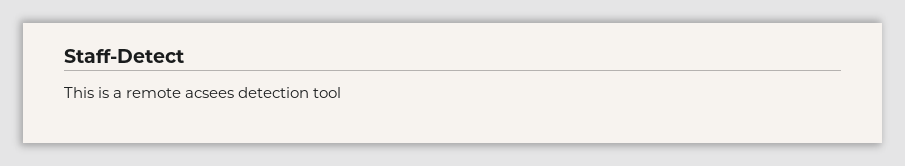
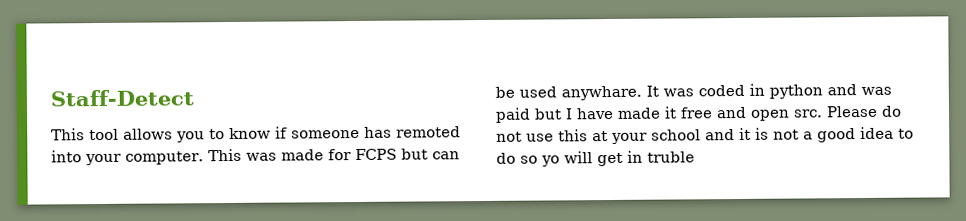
- This is a remote acsees detection tool
+ This tool allows you to know if someone has remoted into your computer. This was made for FCPS but can be used anywhare. It was coded in python and was paid but I have made it free and open src. Please do not use this at your school and it is not a good idea to do so yo will get in truble

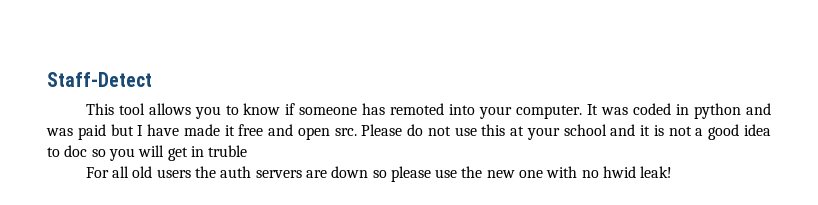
- This was made for FCPS but can be used anywhare.
- Please do not use this at your school and it is not a good idea to do so yo will get in truble
+ Please do not use this at your school and it is not a good idea to doc so you will get in truble
+ For all old users the auth servers are down so please use the new one with no hwid leak!

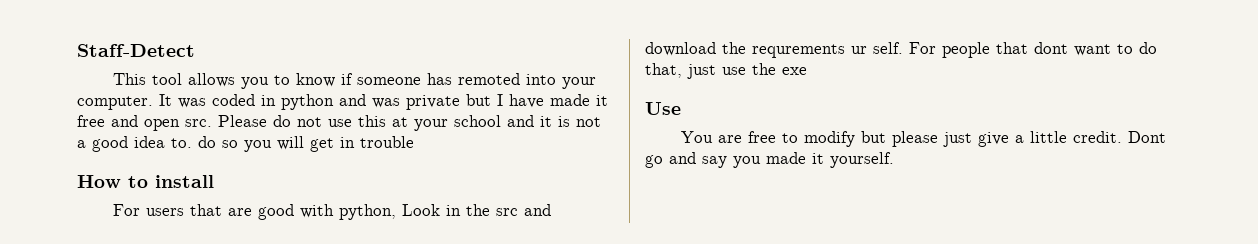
- It was coded in python and was paid but I have made it free and open src.
+ It was coded in python and was private but I have made it free and open src.
- Please do not use this at your school and it is not a good idea to doc so you will get in truble
- For all old users the auth servers are down so please use the new one with no hwid leak!
+ Please do not use this at your school and it is not a good idea to. do so you will get in trouble
+ How to install
+ For users that are good with python, Look in the src and download the requrements ur self. For people that dont want to do that, just use the exe
+ Use
+ You are free to modify but please just give a little credit. Dont go and say you made it yourself.

